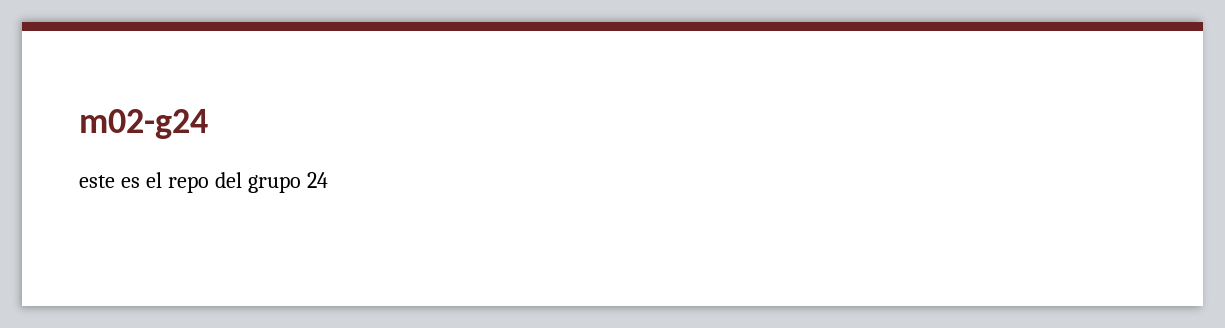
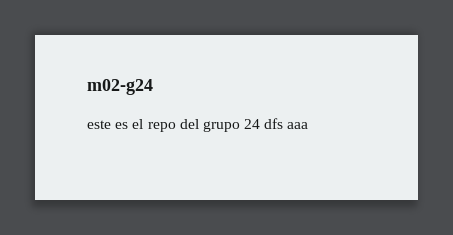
- este es el repo del grupo 24
+ este es el repo del grupo 24 dfs aaa

